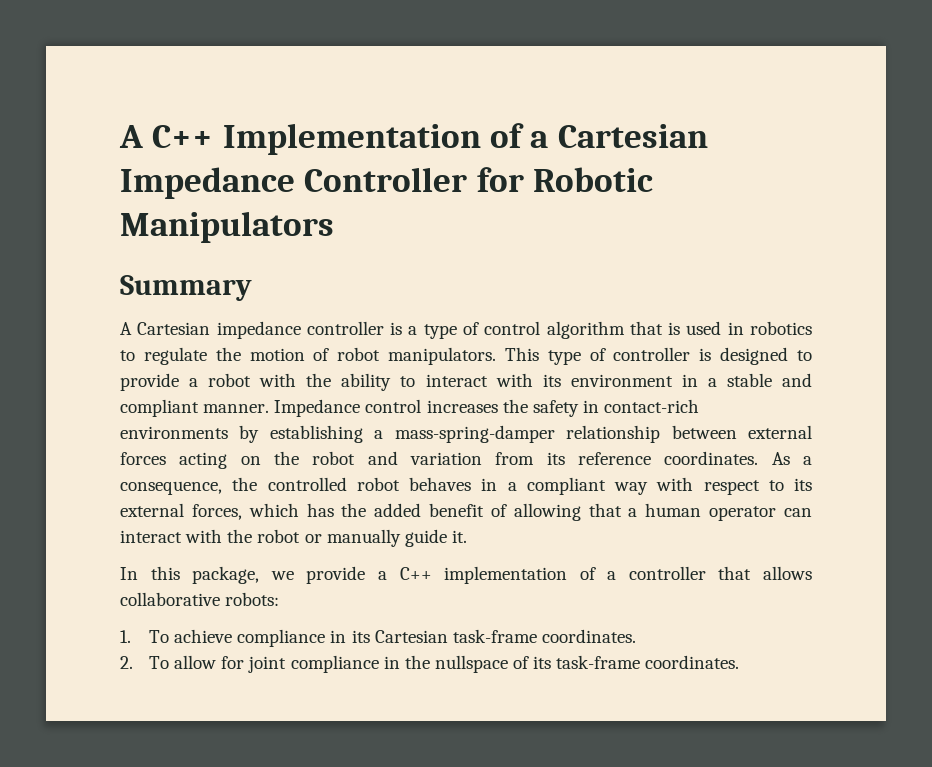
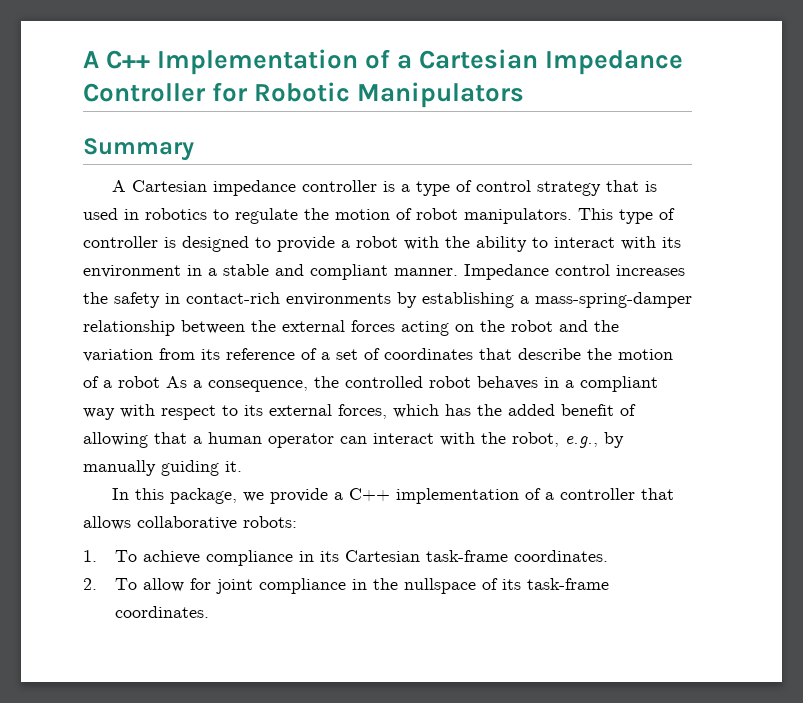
- A Cartesian impedance controller is a type of control algorithm that is used in robotics to regulate the motion of robot manipulators.
+ A Cartesian impedance controller is a type of control strategy that is used in robotics to regulate the motion of robot manipulators.
- Impedance control increases the safety in contact-rich environments by establishing a mass-spring-damper relationship between external forces acting on the robot and variation from its reference coordinates. As a consequence, the controlled robot behaves in a compliant way with respect to its external forces, which has the added benefit of allowing that a human operator can interact with the robot or manually guide it.
+ Impedance control increases the safety in contact-rich environments by establishing a mass-spring-damper relationship between the external forces acting on the robot and the variation from its reference of a set of coordinates that describe the motion of a robot As a consequence, the controlled robot behaves in a compliant way with respect to its external forces, which has the added benefit of allowing that a human operator can interact with the robot, e.g., by manually guiding it.

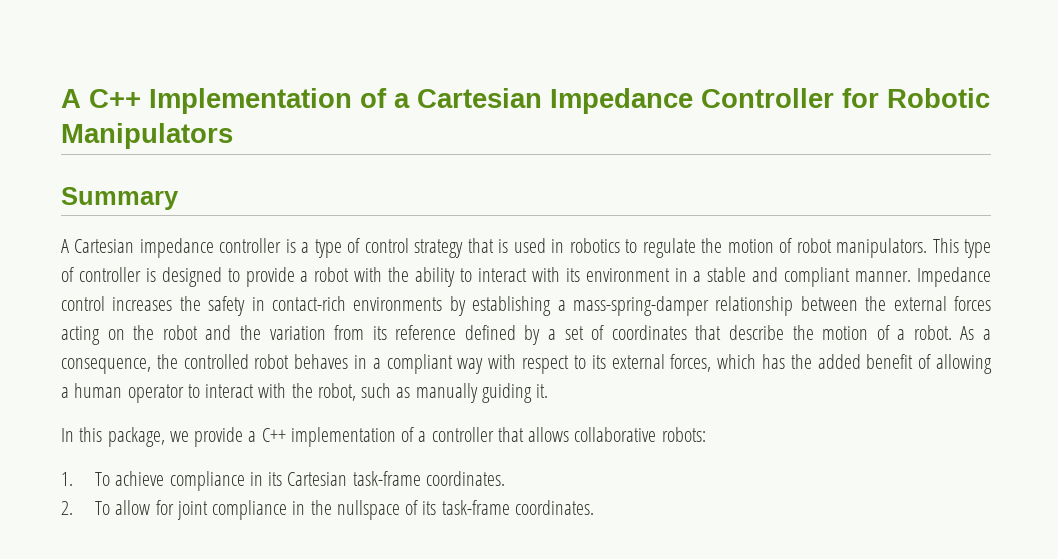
- Impedance control increases the safety in contact-rich environments by establishing a mass-spring-damper relationship between the external forces acting on the robot and the variation from its reference of a set of coordinates that describe the motion of a robot As a consequence, the controlled robot behaves in a compliant way with respect to its external forces, which has the added benefit of allowing that a human operator can interact with the robot, e.g., by manually guiding it.
+ Impedance control increases the safety in contact-rich environments by establishing a mass-spring-damper relationship between the external forces acting on the robot and the variation from its reference defined by a set of coordinates that describe the motion of a robot. As a consequence, the controlled robot behaves in a compliant way with respect to its external forces, which has the added benefit of allowing a human operator to interact with the robot, such as manually guiding it.

